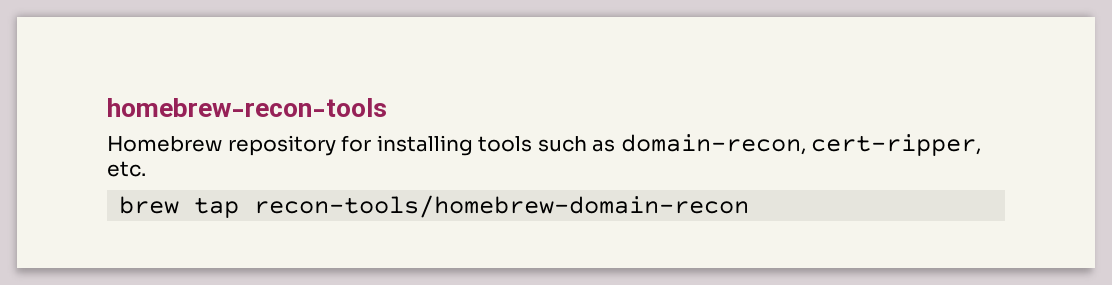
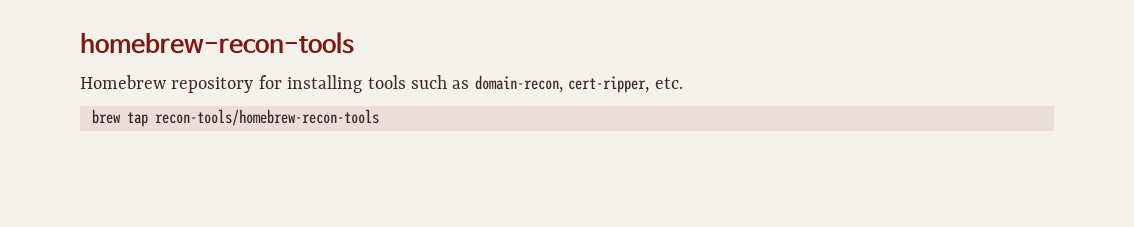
- brew tap recon-tools/homebrew-domain-recon
+ brew tap recon-tools/homebrew-recon-tools

